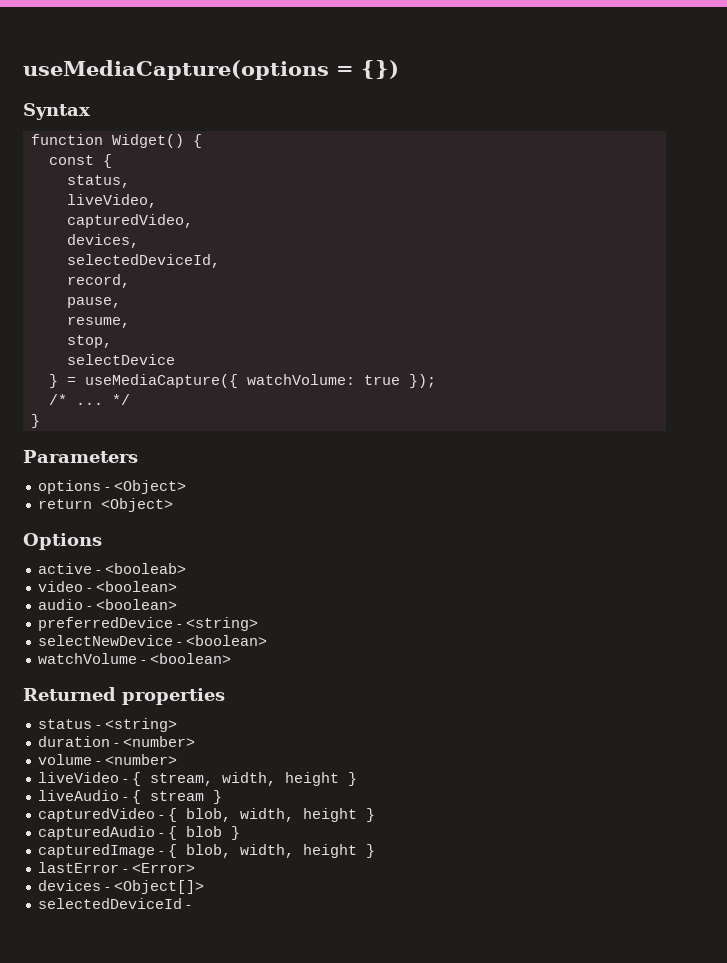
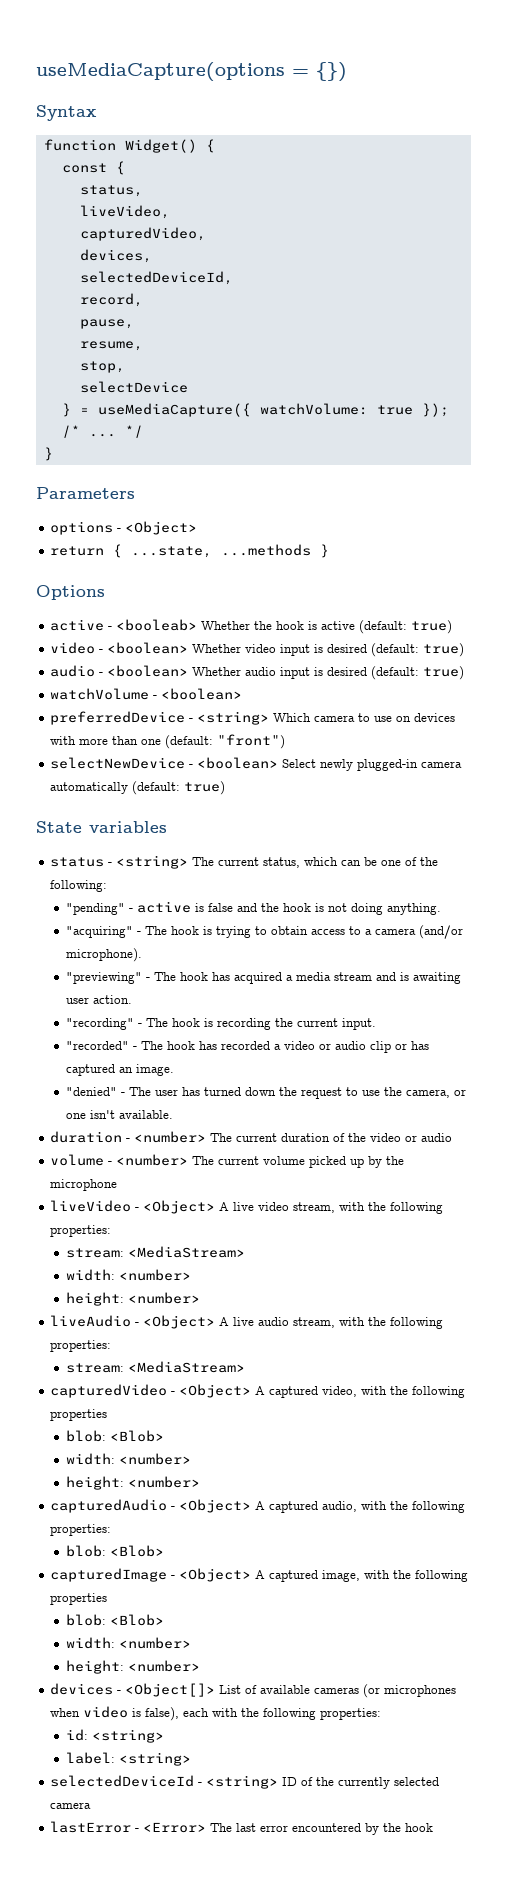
- return <Object>
+ return { ...state, ...methods }
- active - <booleab>
- video - <boolean>
- audio - <boolean>
- preferredDevice - <string>
- selectNewDevice - <boolean>
+ active - <booleab> Whether the hook is active (default: true)
+ video - <boolean> Whether video input is desired (default: true)
+ audio - <boolean> Whether audio input is desired (default: true)
  watchVolume - <boolean>
- Returned properties
- status - <string>
- duration - <number>
- volume - <number>
- liveVideo - { stream, width, height }
- liveAudio - { stream }
- capturedVideo - { blob, width, height }
- capturedAudio - { blob }
- capturedImage - { blob, width, height }
- lastError - <Error>
- devices - <Object[]>
- selectedDeviceId -
+ preferredDevice - <string> Which camera to use on devices with more than one (default: "front")
+ selectNewDevice - <boolean> Select newly plugged-in camera automatically (default: true)
+ State variables
+ status - <string> The current status, which can be one of the following:
+ "pending" - active is false and the hook is not doing anything.
+ "acquiring" - The hook is trying to obtain access to a camera (and/or microphone).
+ "previewing" - The hook has acquired a media stream and is awaiting user action.
+ "recording" - The hook is recording the current input.
+ "recorded" - The hook has recorded a video or audio clip or has captured an image.
+ "denied" - The user has turned down the request to use the camera, or one isn't available.
+ duration - <number> The current duration of the video or audio
+ volume - <number> The current volume picked up by the microphone
+ liveVideo - <Object> A live video stream, with the following properties:
+ stream: <MediaStream>
+ width: <number>
+ height: <number>
+ liveAudio - <Object> A live audio stream, with the following properties:
+ stream: <MediaStream>
+ capturedVideo - <Object> A captured video, with the following properties
+ blob: <Blob>
+ width: <number>
+ height: <number>
+ capturedAudio - <Object> A captured audio, with the following properties:
+ blob: <Blob>
+ capturedImage - <Object> A captured image, with the following properties
+ blob: <Blob>
+ width: <number>
+ height: <number>
+ devices - <Object[]> List of available cameras (or microphones when video is false), each with the following properties:
+ id: <string>
+ label: <string>
+ selectedDeviceId - <string> ID of the currently selected camera
+ lastError - <Error> The last error encountered by the hook

